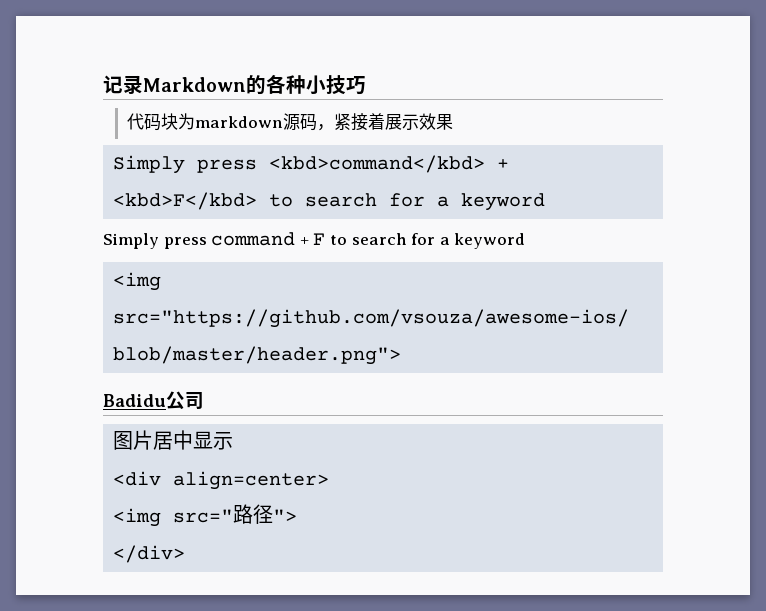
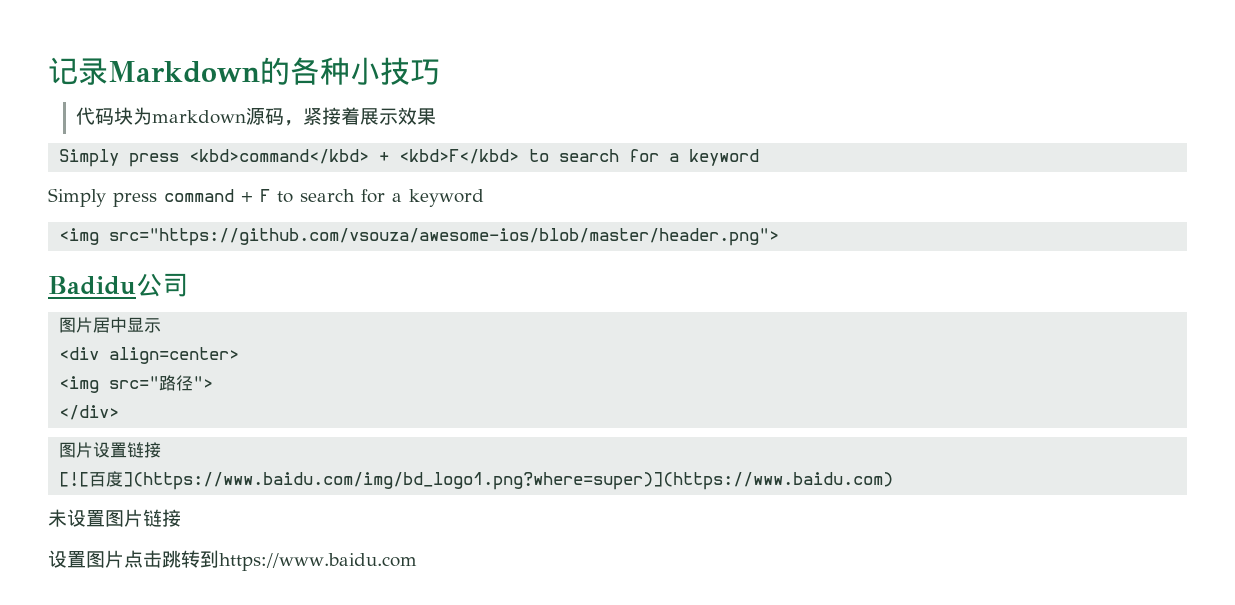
+ 图片设置链接
+ [![百度](https://www.baidu.com/img/bd_logo1.png?where=super)](https://www.baidu.com)
+ 未设置图片链接
+ 设置图片点击跳转到https://www.baidu.com

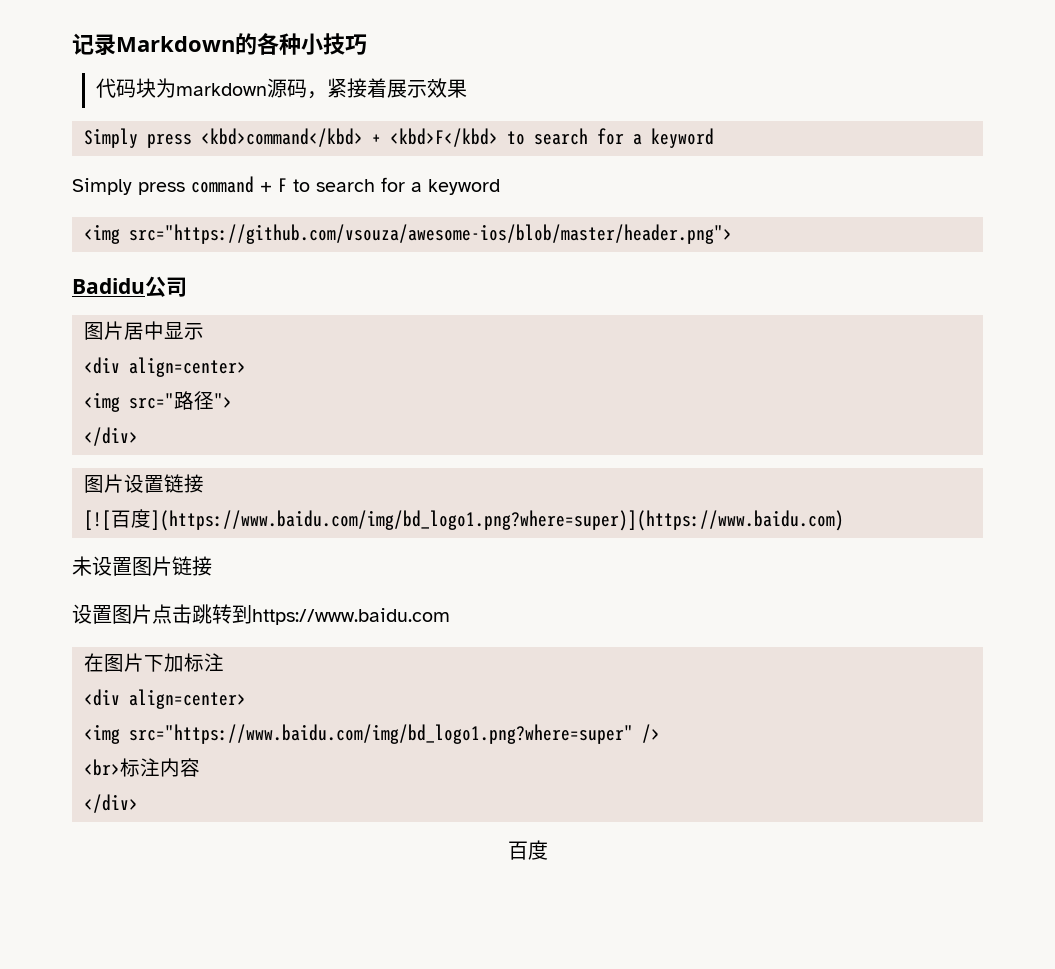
+ 在图片下加标注
+ <div align=center>
+ <img src="https://www.baidu.com/img/bd_logo1.png?where=super" />
+ <br>标注内容
+ </div>
+ 百度

